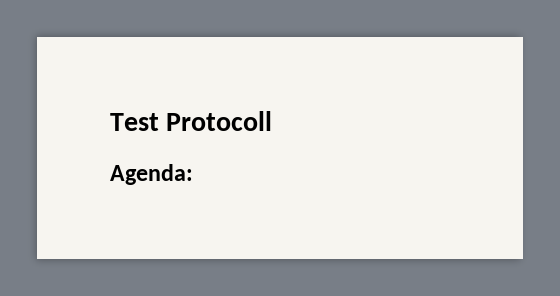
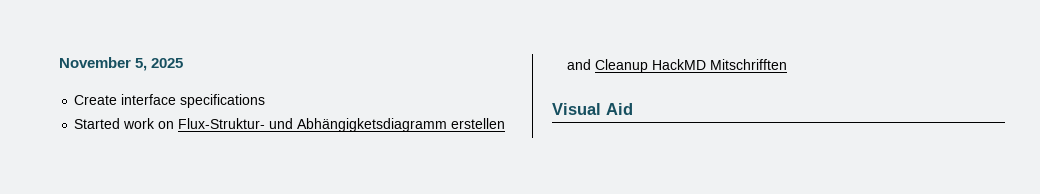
- Test Protocoll
- Agenda:
+ November 5, 2025
+ Create interface specifications
+ Started work on Flux-Struktur- und Abhängigketsdiagramm erstellen and Cleanup HackMD Mitschrifften
+ Visual Aid

